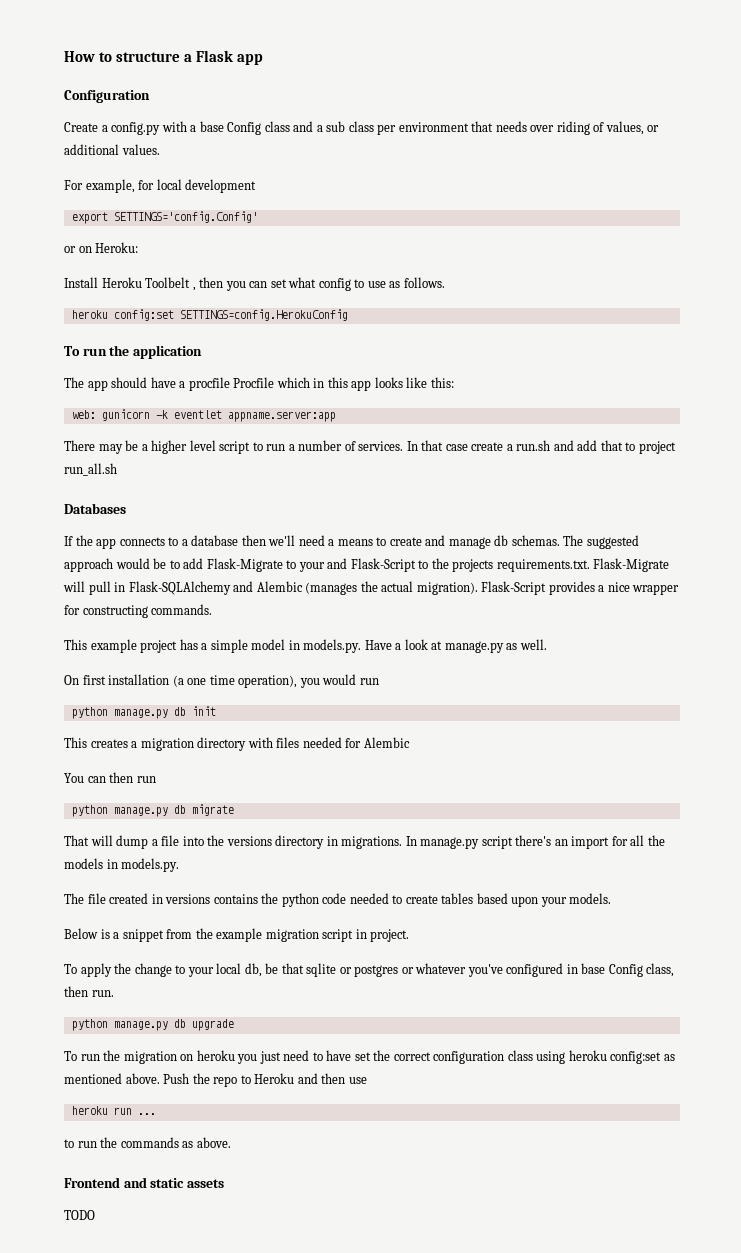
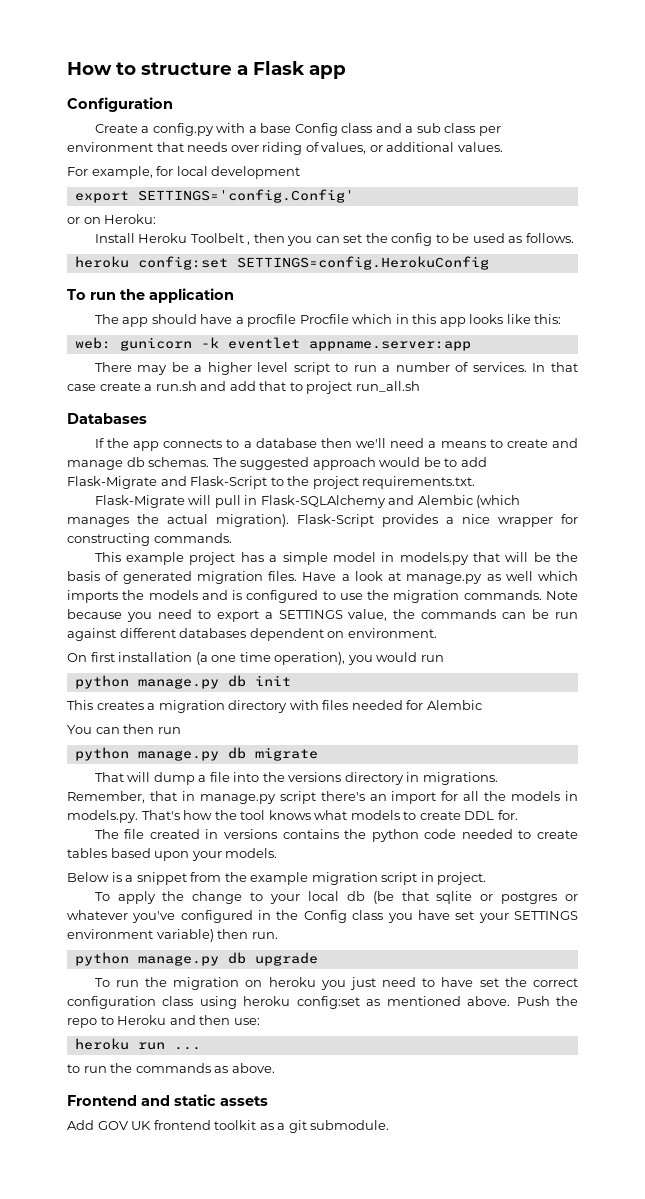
- Install Heroku Toolbelt , then you can set what config to use as follows.
+ Install Heroku Toolbelt , then you can set the config to be used as follows.
- The suggested approach would be to add Flask-Migrate to your and Flask-Script to the projects requirements.txt. Flask-Migrate will pull in Flask-SQLAlchemy and Alembic (manages the actual migration).
+ The suggested approach would be to add Flask-Migrate and Flask-Script to the project requirements.txt.
+ Flask-Migrate will pull in Flask-SQLAlchemy and Alembic (which manages the actual migration).
- This example project has a simple model in models.py. Have a look at manage.py as well.
+ This example project has a simple model in models.py that will be the basis of generated migration files. Have a look at manage.py as well which imports the models and is configured to use the migration commands. Note because you need to export a SETTINGS value, the commands can be run against different databases dependent on environment.
- In manage.py script there's an import for all the models in models.py.
+ Remember, that in manage.py script there's an import for all the models in models.py. That's how the tool knows what models to create DDL for.
- To apply the change to your local db, be that sqlite or postgres or whatever you've configured in base Config class, then run.
+ To apply the change to your local db (be that sqlite or postgres or whatever you've configured in the Config class you have set your SETTINGS environment variable) then run.
- Push the repo to Heroku and then use
+ Push the repo to Heroku and then use:
- TODO
+ Add GOV UK frontend toolkit as a git submodule.

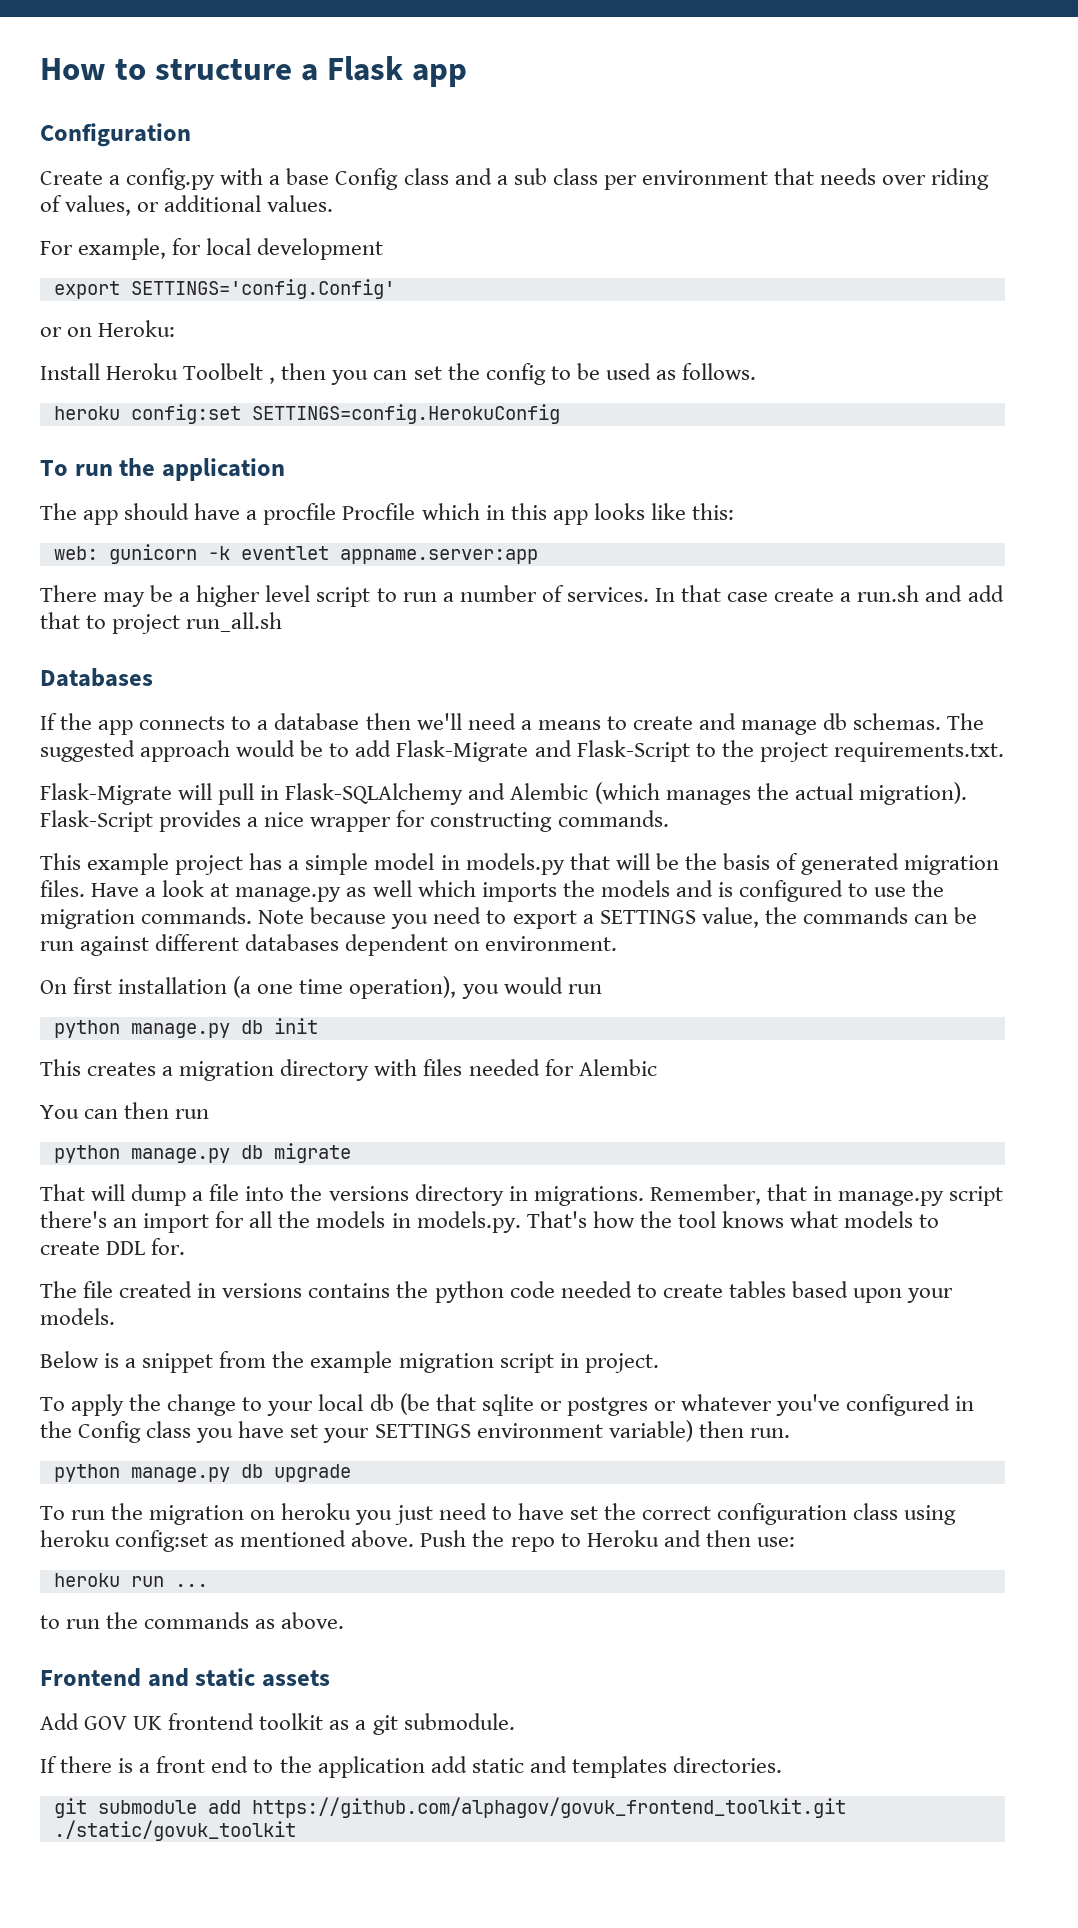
+ If there is a front end to the application add static and templates directories.
+ git submodule add https://github.com/alphagov/govuk_frontend_toolkit.git ./static/govuk_toolkit

